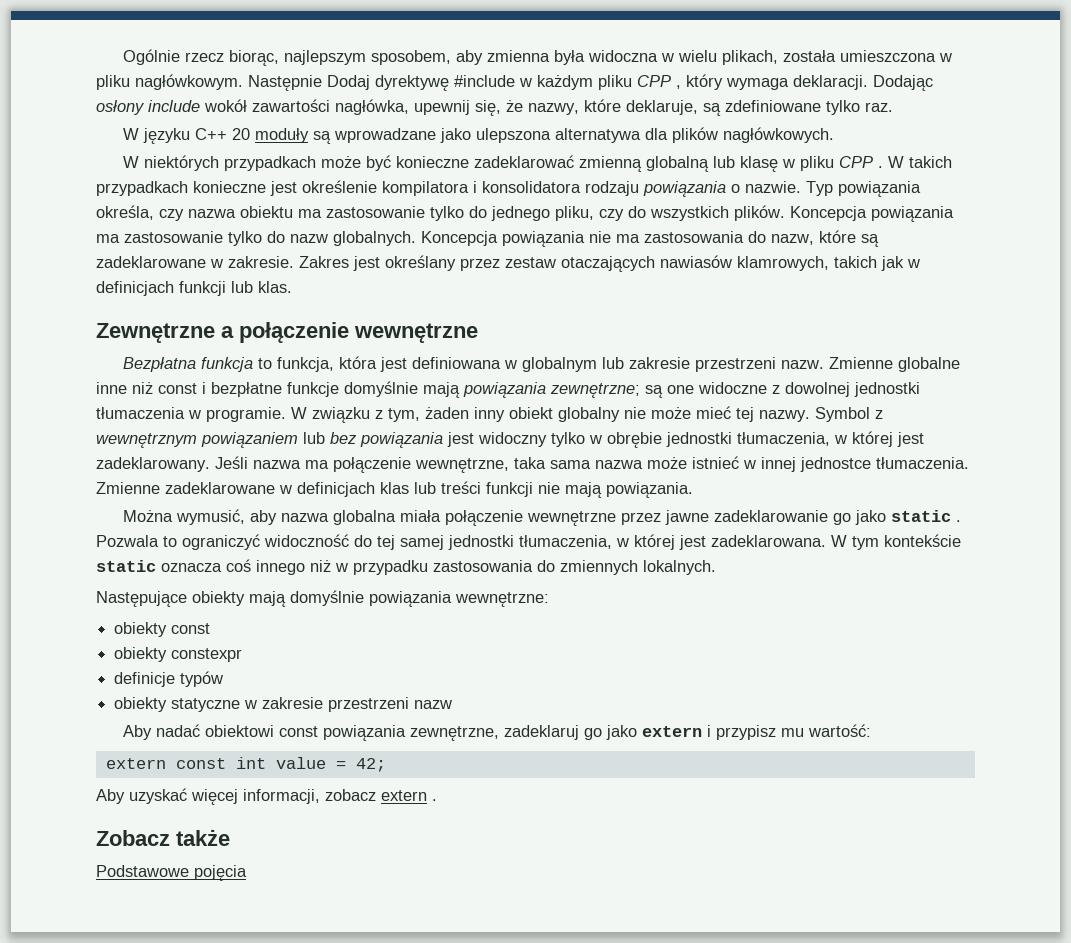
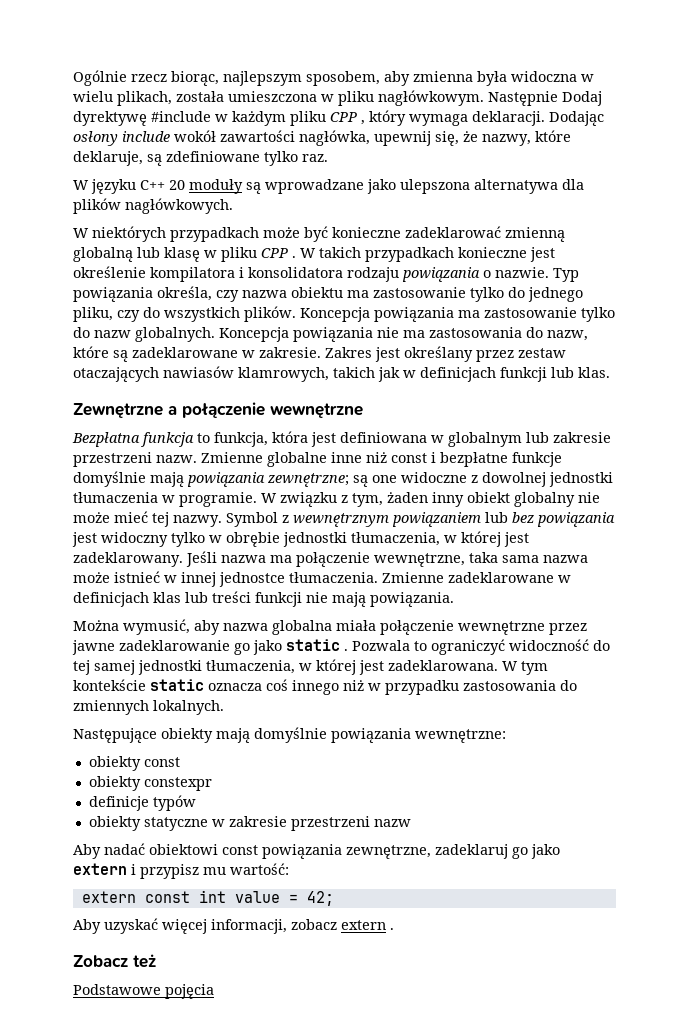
- Zobacz także
+ Zobacz też

